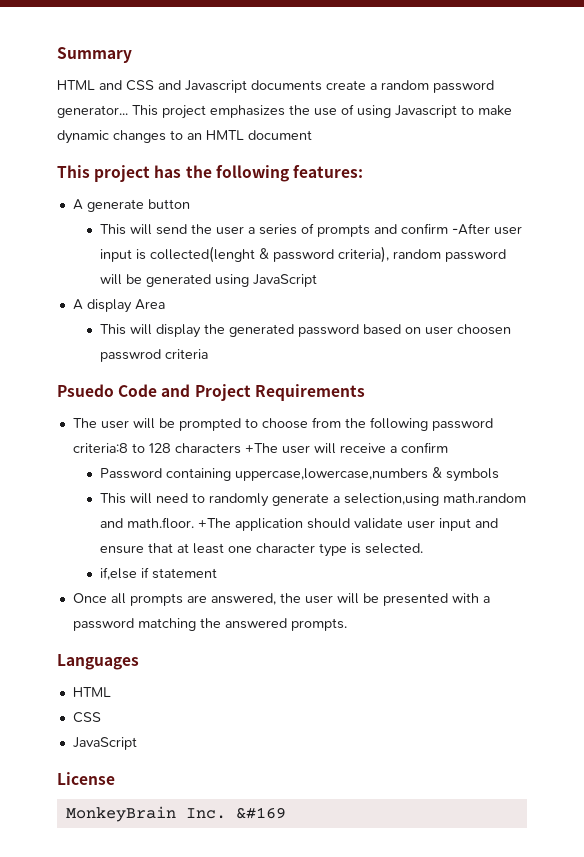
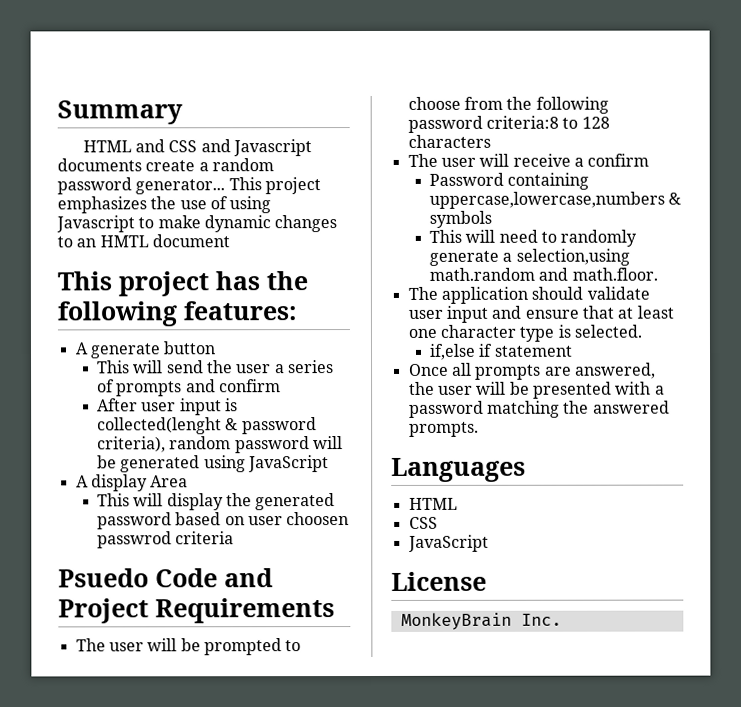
- This will send the user a series of prompts and confirm -After user input is collected(lenght & password criteria), random password will be generated using JavaScript
+ This will send the user a series of prompts and confirm
+ After user input is collected(lenght & password criteria), random password will be generated using JavaScript
- The user will be prompted to choose from the following password criteria:8 to 128 characters +The user will receive a confirm
+ The user will be prompted to choose from the following password criteria:8 to 128 characters
+ The user will receive a confirm
- This will need to randomly generate a selection,using math.random and math.floor. +The application should validate user input and ensure that at least one character type is selected.
+ This will need to randomly generate a selection,using math.random and math.floor.
+ The application should validate user input and ensure that at least one character type is selected.
- MonkeyBrain Inc. &#169
+ MonkeyBrain Inc.

